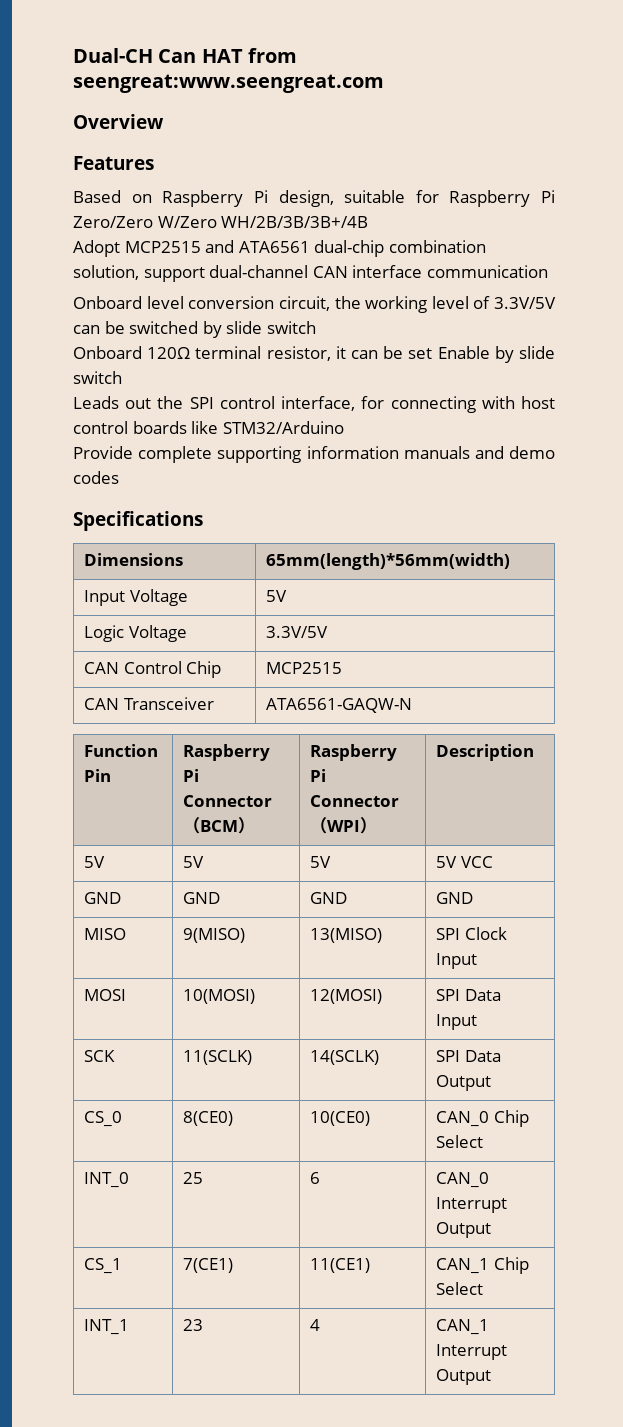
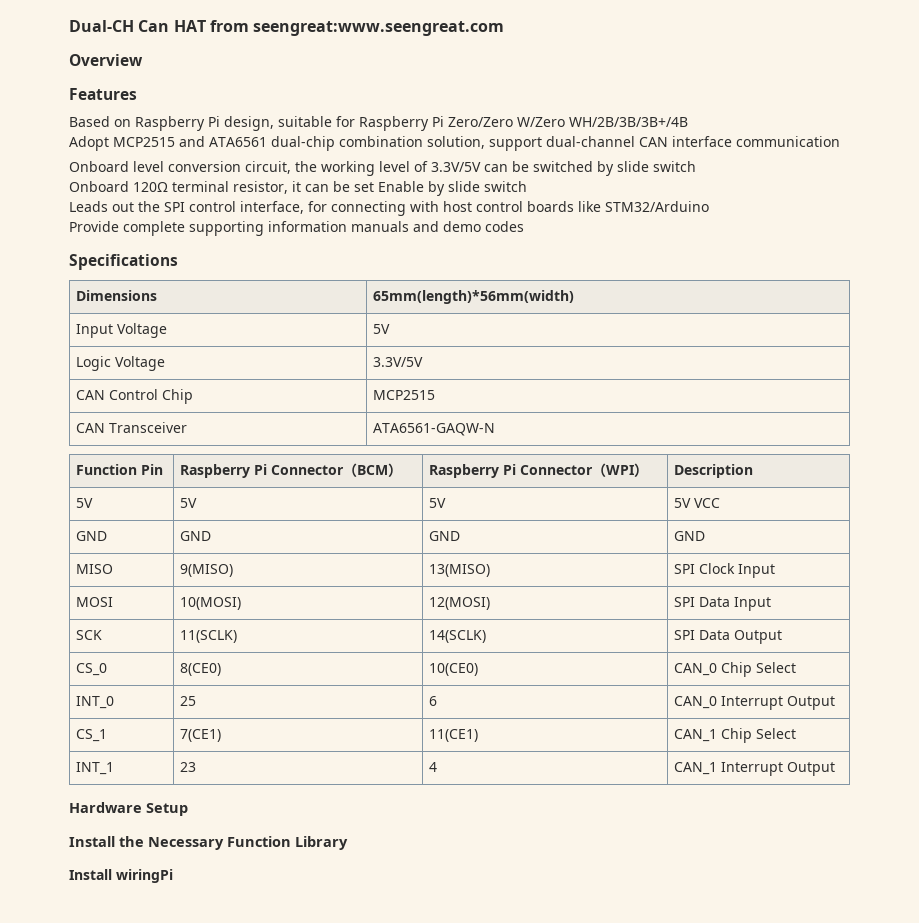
+ Hardware Setup
+ Install the Necessary Function Library
+ Install wiringPi

